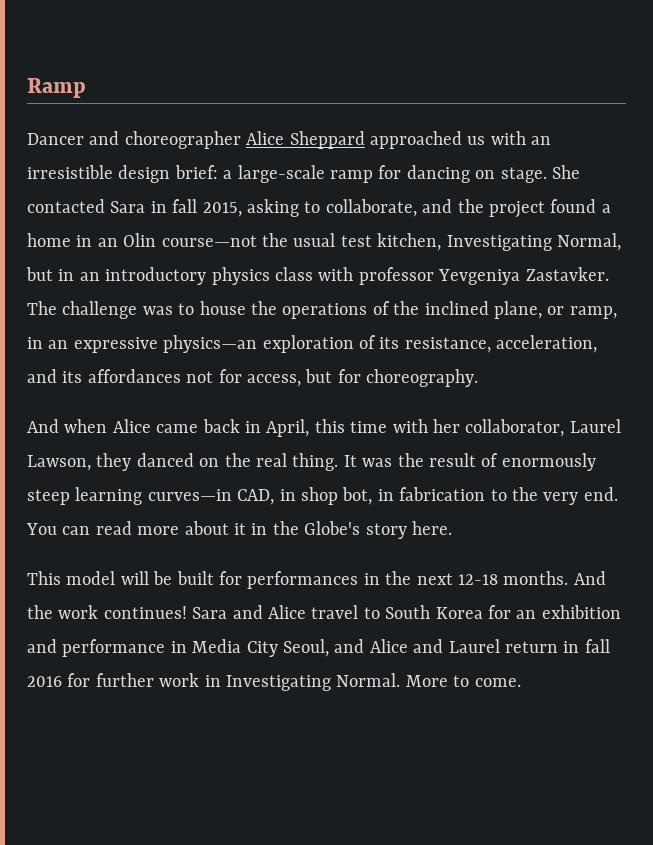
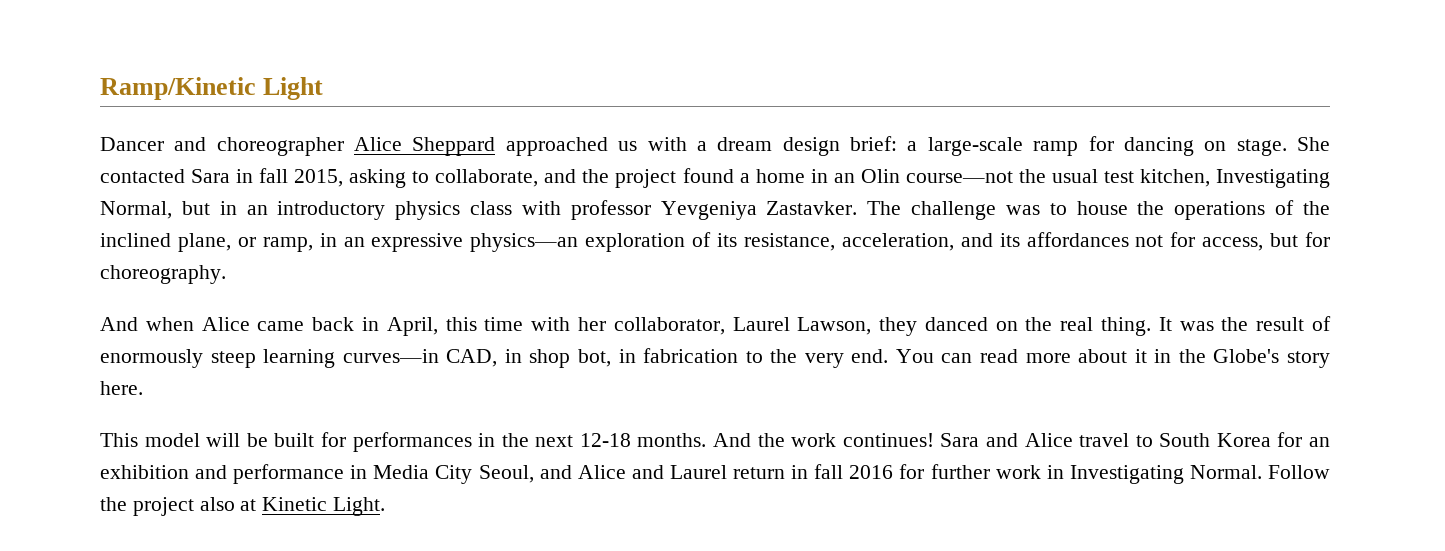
- Ramp
+ Ramp/Kinetic Light
- Dancer and choreographer Alice Sheppard approached us with an irresistible design brief: a large-scale ramp for dancing on stage.
+ Dancer and choreographer Alice Sheppard approached us with a dream design brief: a large-scale ramp for dancing on stage.
- More to come.
+ Follow the project also at Kinetic Light.

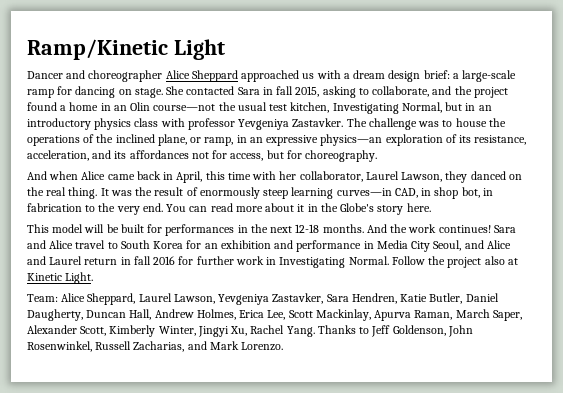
+ Team: Alice Sheppard, Laurel Lawson, Yevgeniya Zastavker, Sara Hendren, Katie Butler, Daniel Daugherty, Duncan Hall, Andrew Holmes, Erica Lee, Scott Mackinlay, Apurva Raman, March Saper, Alexander Scott, Kimberly Winter, Jingyi Xu, Rachel Yang. Thanks to Jeff Goldenson, John Rosenwinkel, Russell Zacharias, and Mark Lorenzo.

